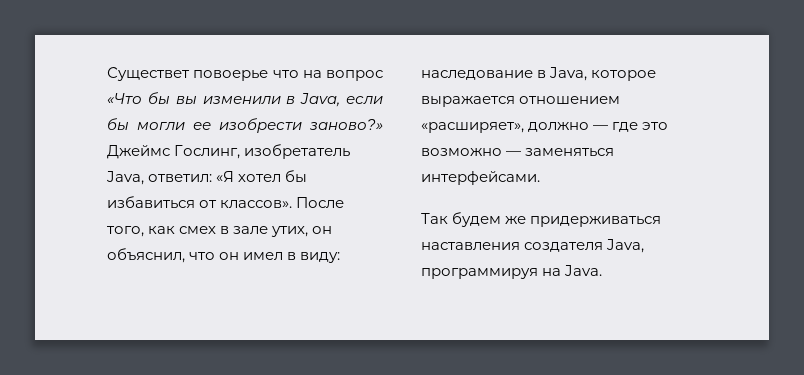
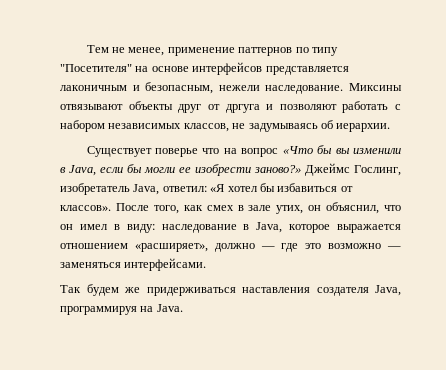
- Существет повоерье что на вопрос «Что бы вы изменили в Java, если бы могли ее изобрести заново?»
+ Тем не менее, применение паттернов по типу "Посетителя" на основе интерфейсов представляется лаконичным и безопасным, нежели наследование. Миксины отвязывают объекты друг от дргуга и позволяют работать с набором независимых классов, не задумываясь об иерархии.
+ Существует поверье что на вопрос «Что бы вы изменили в Java, если бы могли ее изобрести заново?»

